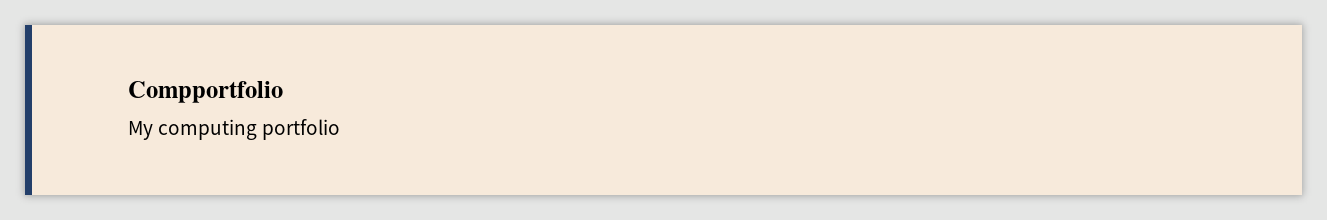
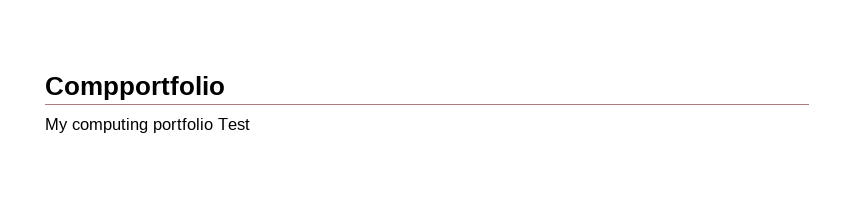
- My computing portfolio
+ My computing portfolio Test

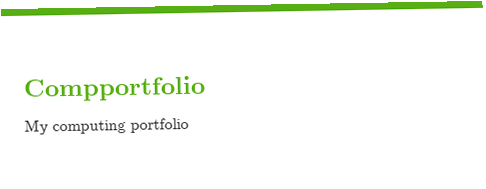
- My computing portfolio Test
+ My computing portfolio

